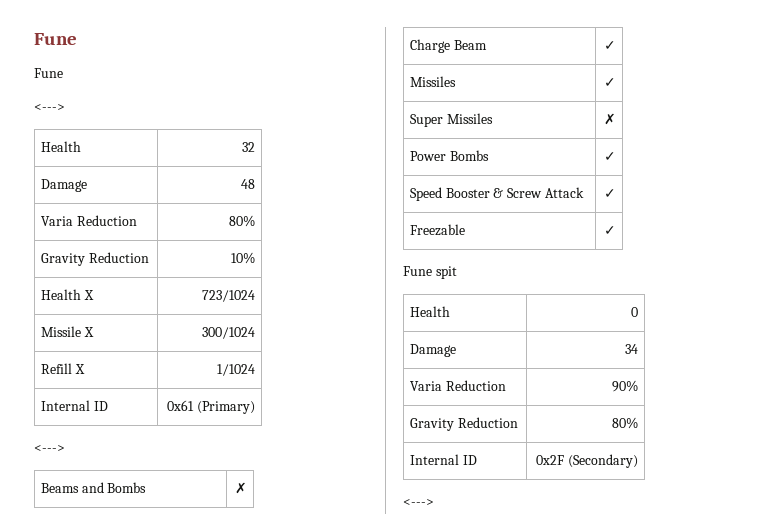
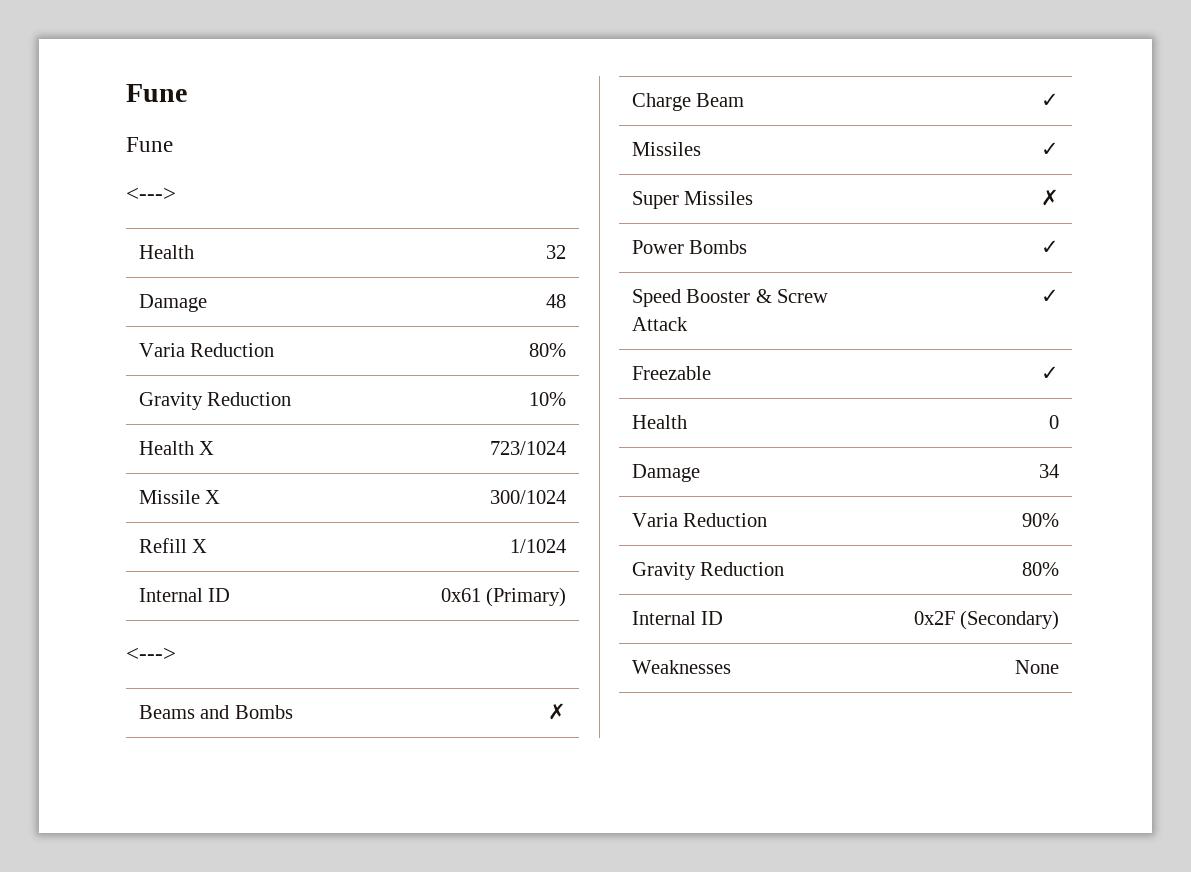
- Fune spit
  Internal ID | 0x2F (Secondary)
- <--->
+ Weaknesses | None

